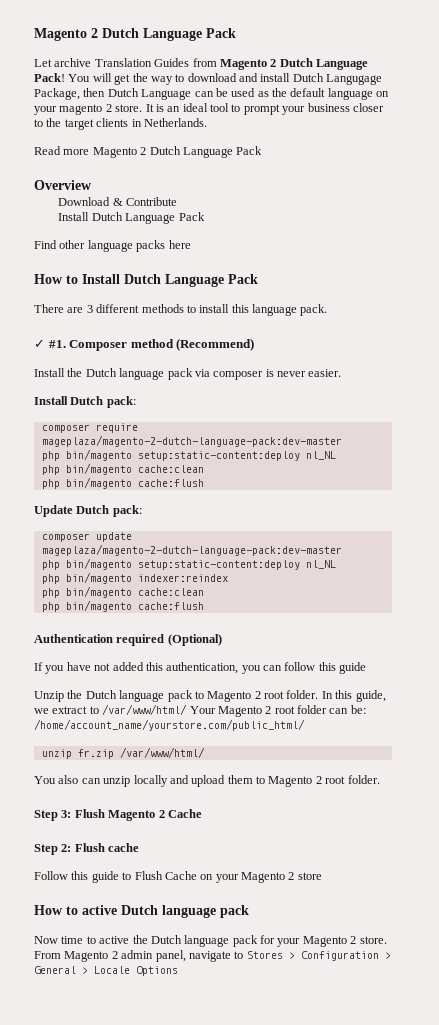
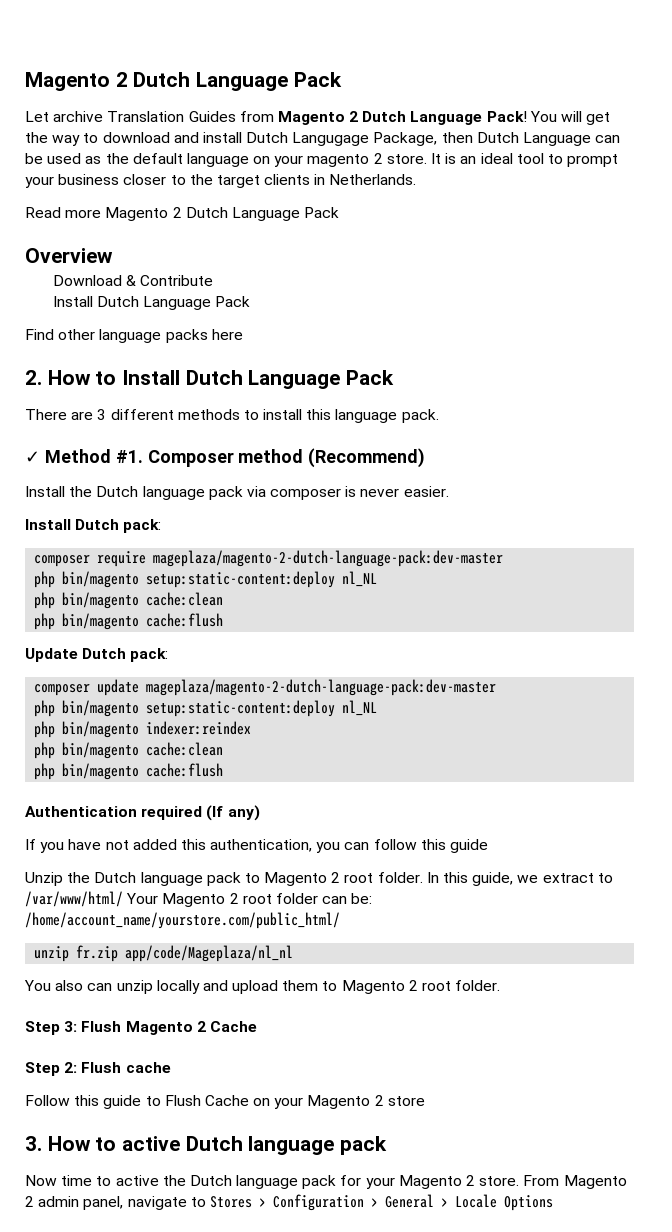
- How to Install Dutch Language Pack
+ 2. How to Install Dutch Language Pack
- ✓ #1.
+ ✓ Method #1.
- Authentication required (Optional)
+ Authentication required (If any)
- unzip fr.zip /var/www/html/
+ unzip fr.zip app/code/Mageplaza/nl_nl
- How to active Dutch language pack
+ 3. How to active Dutch language pack

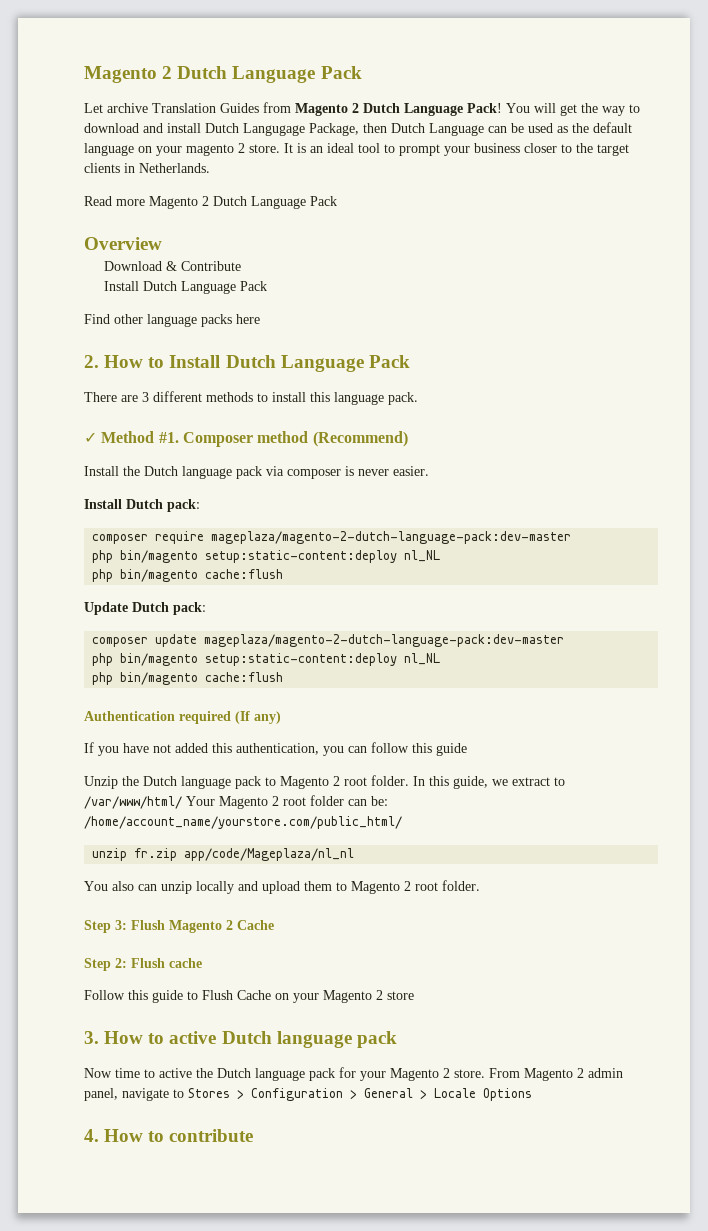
  composer require mageplaza/magento-2-dutch-language-pack:dev-master
  php bin/magento setup:static-content:deploy nl_NL
- php bin/magento cache:clean
- php bin/magento indexer:reindex
- php bin/magento cache:clean
+ 4. How to contribute

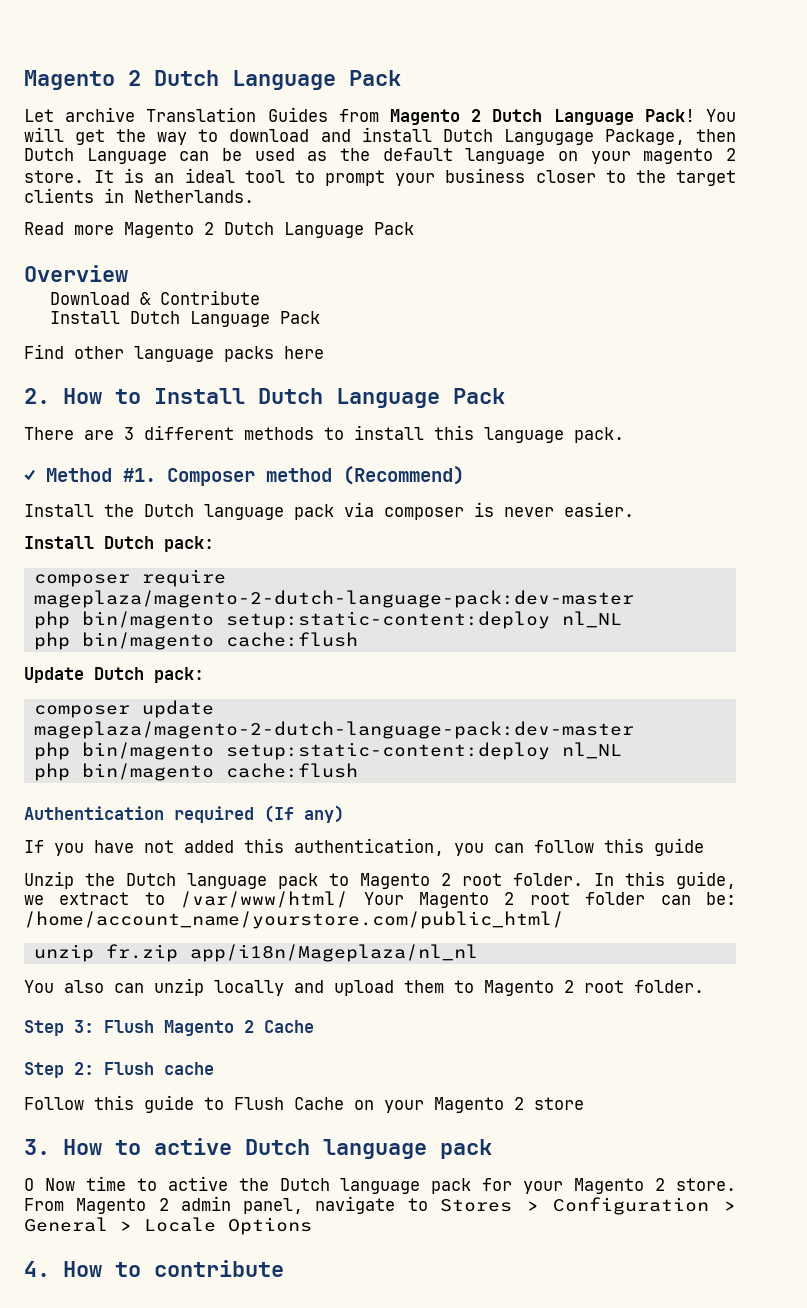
- unzip fr.zip app/code/Mageplaza/nl_nl
+ unzip fr.zip app/i18n/Mageplaza/nl_nl
- Now time to active the Dutch language pack for your Magento 2 store.
+ O Now time to active the Dutch language pack for your Magento 2 store.

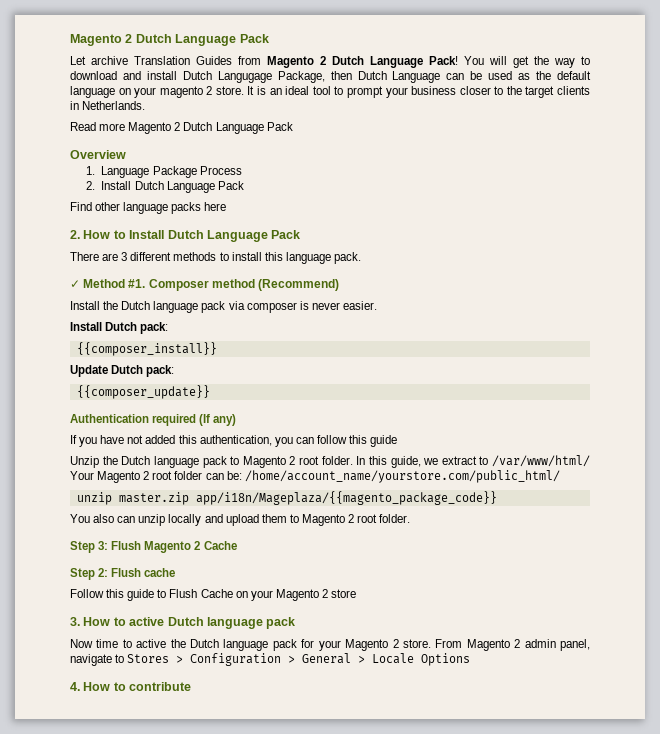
- Download & Contribute
- Install Dutch Language Pack
+ 1. Language Package Process
+ 2. Install Dutch Language Pack
- composer require mageplaza/magento-2-dutch-language-pack:dev-master
- php bin/magento setup:static-content:deploy nl_NL
- php bin/magento cache:flush
+ {{composer_install}}
  Update Dutch pack:
- composer update mageplaza/magento-2-dutch-language-pack:dev-master
- php bin/magento setup:static-content:deploy nl_NL
- php bin/magento cache:flush
+ {{composer_update}}
- unzip fr.zip app/i18n/Mageplaza/nl_nl
+ unzip master.zip app/i18n/Mageplaza/{{magento_package_code}}
- O Now time to active the Dutch language pack for your Magento 2 store.
+ Now time to active the Dutch language pack for your Magento 2 store.

